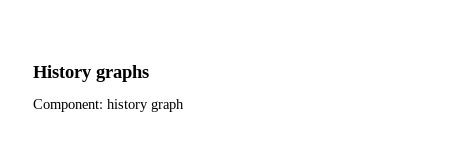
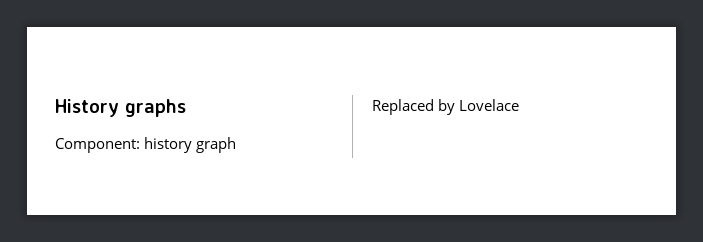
+ Replaced by Lovelace

